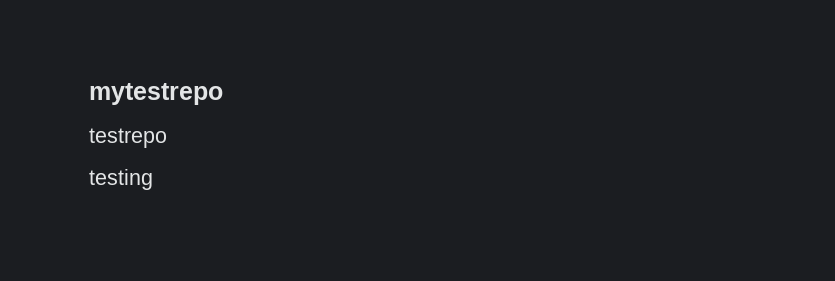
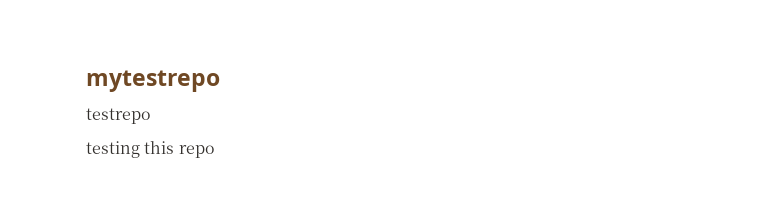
- testing
+ testing this repo

